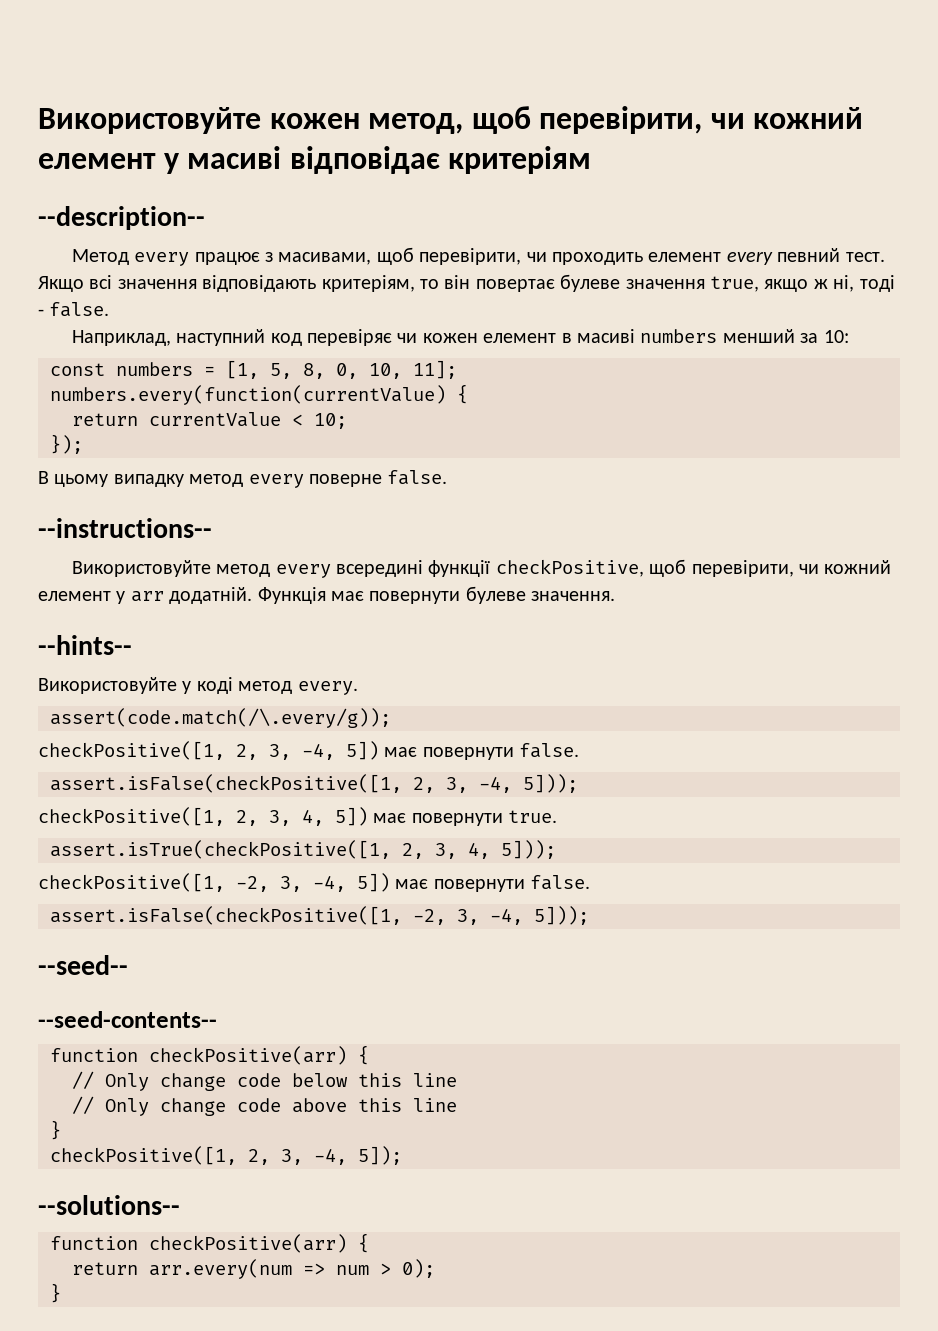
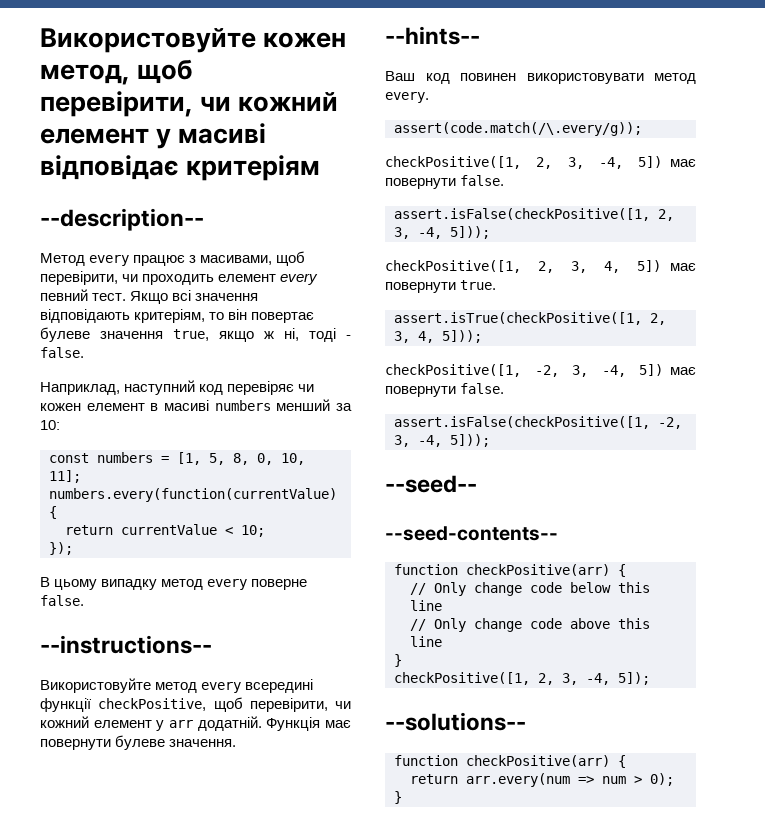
- Використовуйте у коді метод every.
+ Ваш код повинен використовувати метод every.

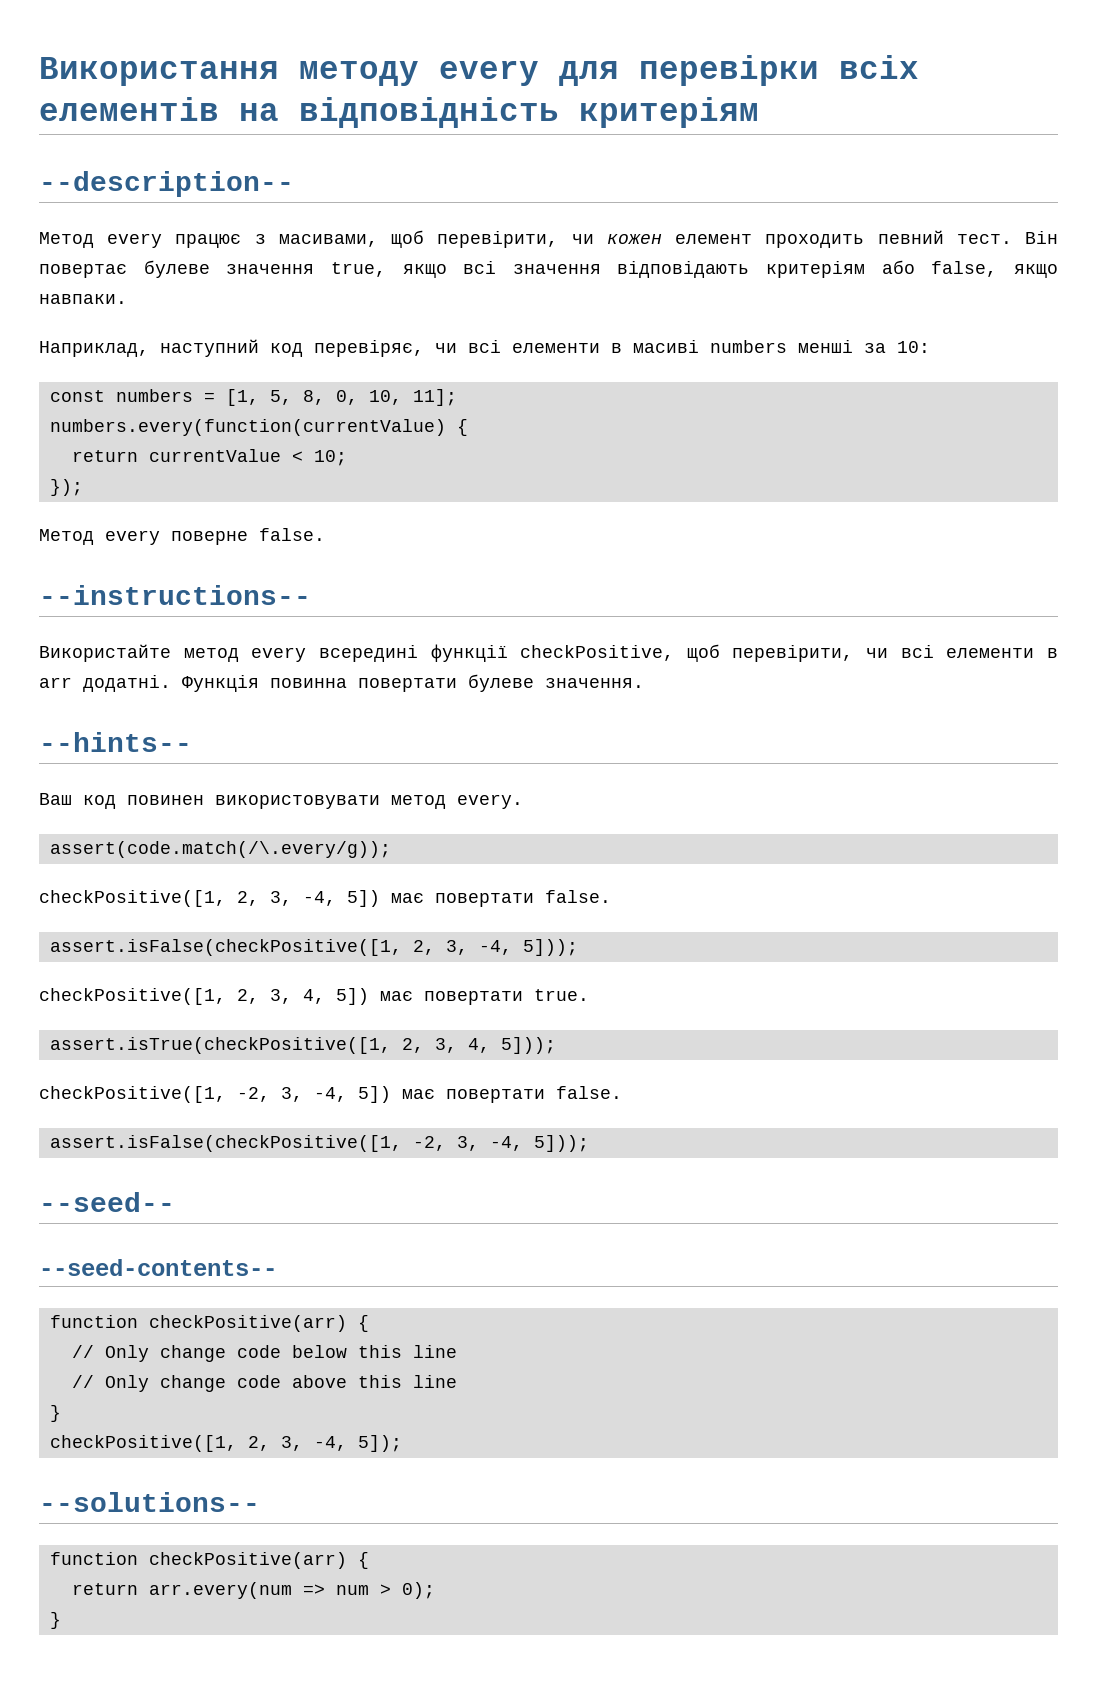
- Використовуйте кожен метод, щоб перевірити, чи кожний елемент у масиві відповідає критеріям
+ Використання методу every для перевірки всіх елементів на відповідність критеріям
- Метод every працює з масивами, щоб перевірити, чи проходить елемент every певний тест. Якщо всі значення відповідають критеріям, то він повертає булеве значення true, якщо ж ні, тоді - false.
+ Метод every працює з масивами, щоб перевірити, чи кожен елемент проходить певний тест. Він повертає булеве значення true, якщо всі значення відповідають критеріям або false, якщо навпаки.
- Наприклад, наступний код перевіряє чи кожен елемент в масиві numbers менший за 10:
+ Наприклад, наступний код перевіряє, чи всі елементи в масиві numbers менші за 10:
- В цьому випадку метод every поверне false.
+ Метод every поверне false.
- Використовуйте метод every всередині функції checkPositive, щоб перевірити, чи кожний елемент у arr додатній. Функція має повернути булеве значення.
+ Використайте метод every всередині функції checkPositive, щоб перевірити, чи всі елементи в arr додатні. Функція повинна повертати булеве значення.
- checkPositive([1, 2, 3, -4, 5]) має повернути false.
+ checkPositive([1, 2, 3, -4, 5]) має повертати false.
- checkPositive([1, 2, 3, 4, 5]) має повернути true.
+ checkPositive([1, 2, 3, 4, 5]) має повертати true.
- checkPositive([1, -2, 3, -4, 5]) має повернути false.
+ checkPositive([1, -2, 3, -4, 5]) має повертати false.

